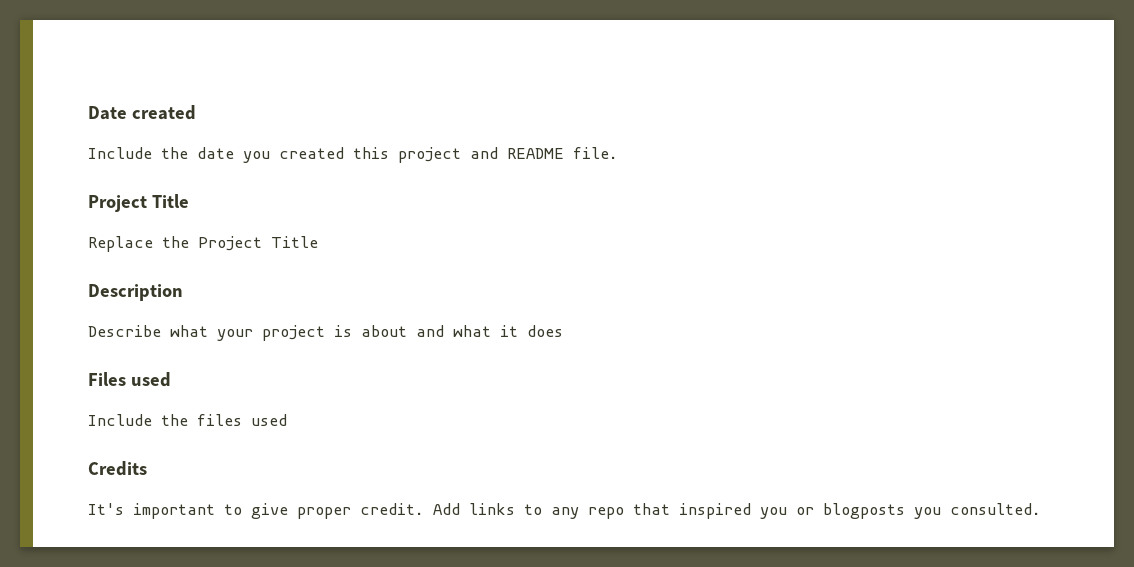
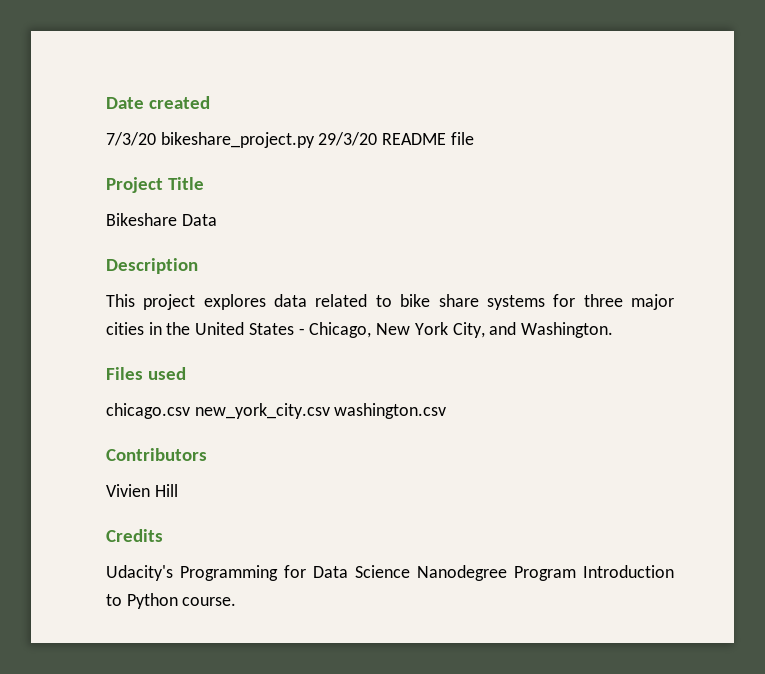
- Include the date you created this project and README file.
+ 7/3/20 bikeshare_project.py 29/3/20 README file
  Project Title
- Replace the Project Title
+ Bikeshare Data
  Description
- Describe what your project is about and what it does
+ This project explores data related to bike share systems for three major cities in the United States - Chicago, New York City, and Washington.
  Files used
- Include the files used
+ chicago.csv new_york_city.csv washington.csv
+ Contributors
+ Vivien Hill
  Credits
- It's important to give proper credit. Add links to any repo that inspired you or blogposts you consulted.
+ Udacity's Programming for Data Science Nanodegree Program Introduction to Python course.

